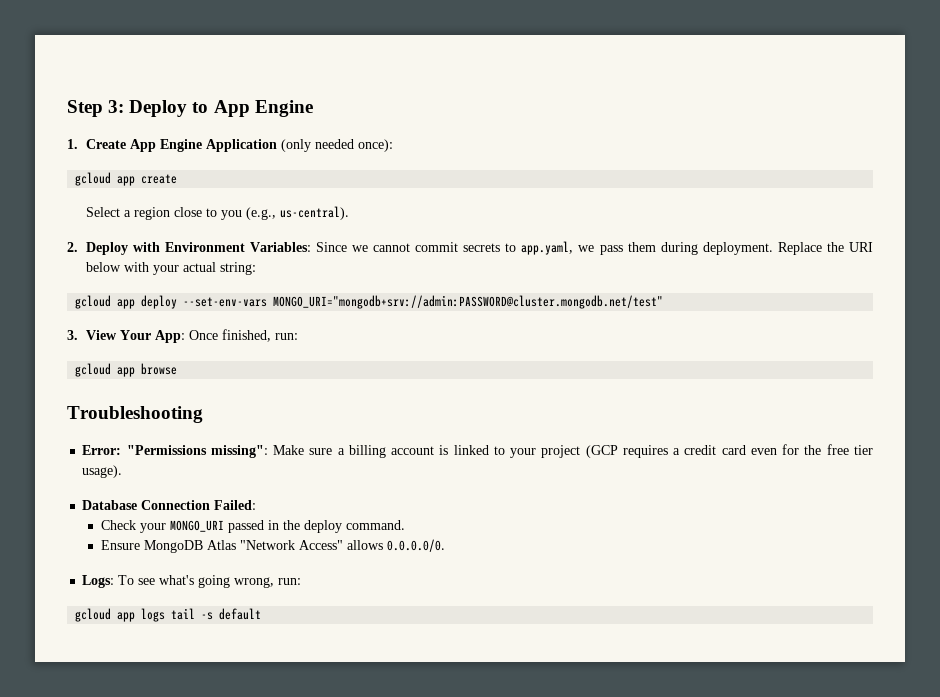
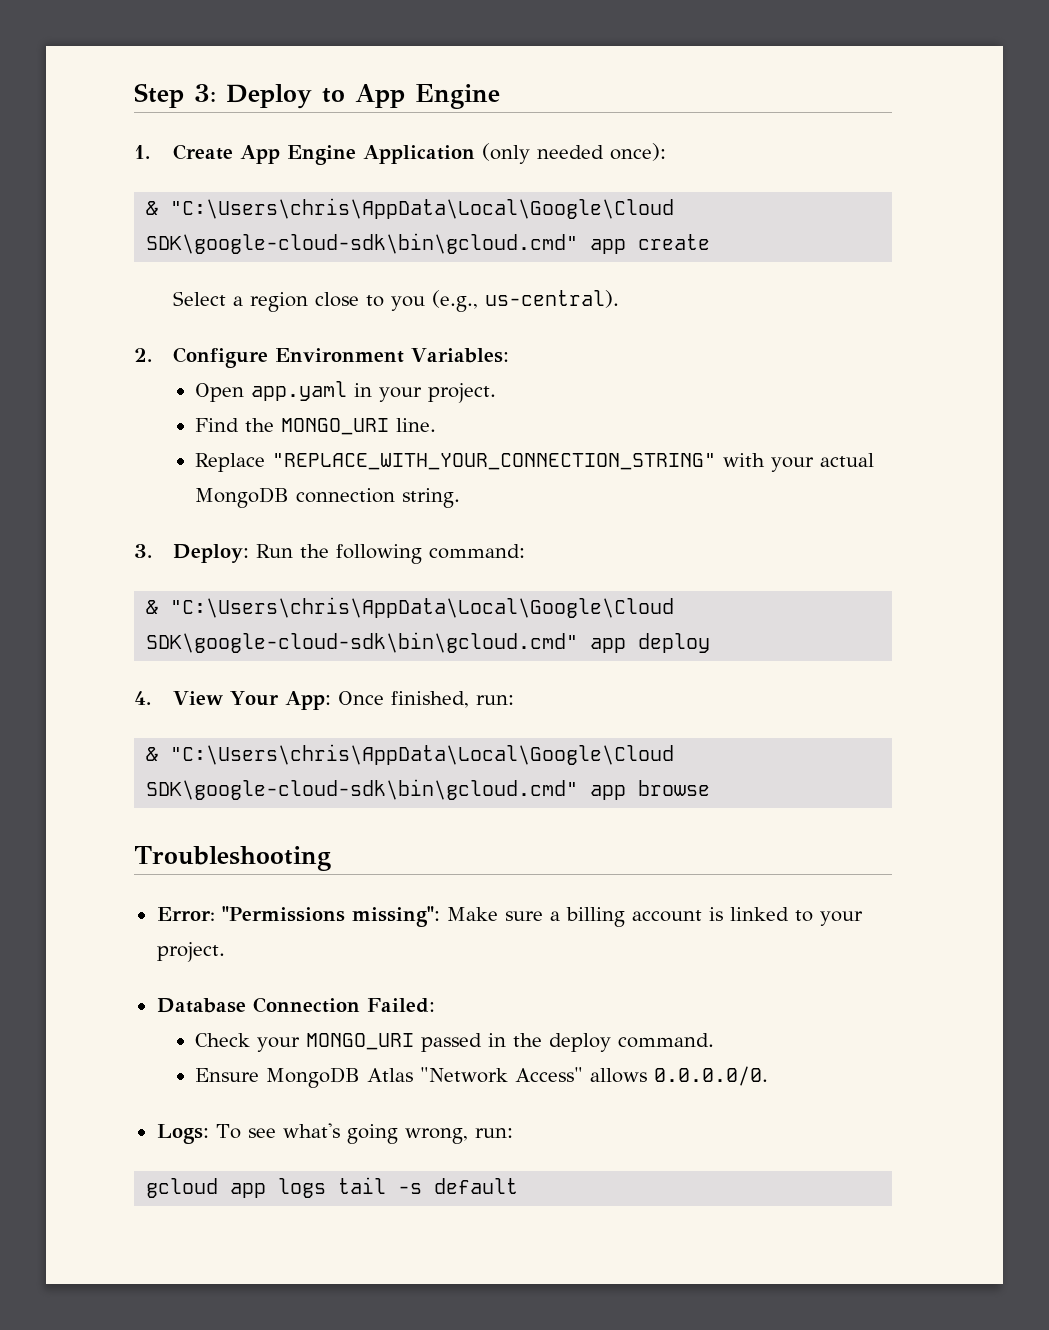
- gcloud app create
+ & "C:\Users\chris\AppData\Local\Google\Cloud SDK\google-cloud-sdk\bin\gcloud.cmd" app create
- 2. Deploy with Environment Variables: Since we cannot commit secrets to app.yaml, we pass them during deployment. Replace the URI below with your actual string:
- gcloud app deploy --set-env-vars MONGO_URI="mongodb+srv://admin:PASSWORD@cluster.mongodb.net/test"
- 3. View Your App: Once finished, run:
+ 2. Configure Environment Variables:
+ Open app.yaml in your project.
+ Find the MONGO_URI line.
+ Replace "REPLACE_WITH_YOUR_CONNECTION_STRING" with your actual MongoDB connection string.
+ 3. Deploy: Run the following command:
+ & "C:\Users\chris\AppData\Local\Google\Cloud SDK\google-cloud-sdk\bin\gcloud.cmd" app deploy
+ 4. View Your App: Once finished, run:
- gcloud app browse
+ & "C:\Users\chris\AppData\Local\Google\Cloud SDK\google-cloud-sdk\bin\gcloud.cmd" app browse
- Error: "Permissions missing": Make sure a billing account is linked to your project (GCP requires a credit card even for the free tier usage).
+ Error: "Permissions missing": Make sure a billing account is linked to your project.

